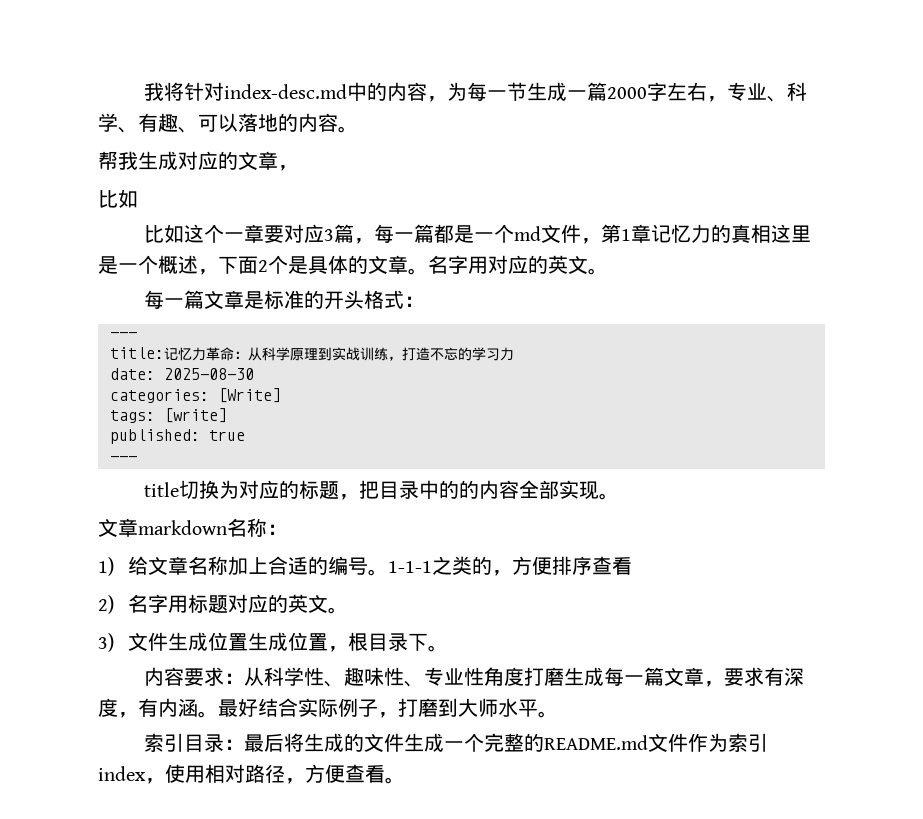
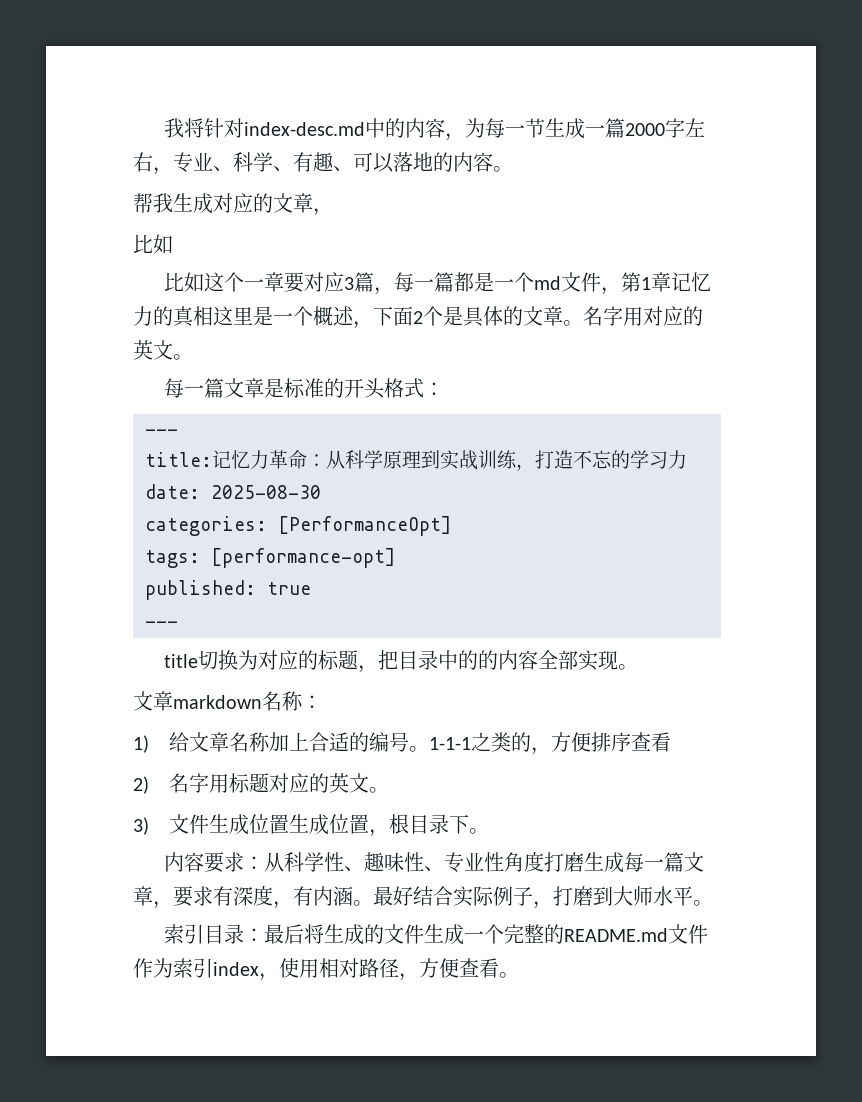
- categories: [Write]
+ categories: [PerformanceOpt]
- tags: [write]
+ tags: [performance-opt]

